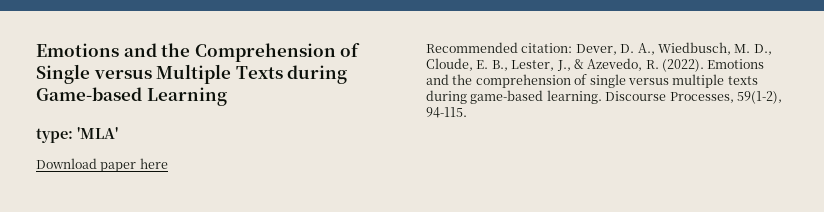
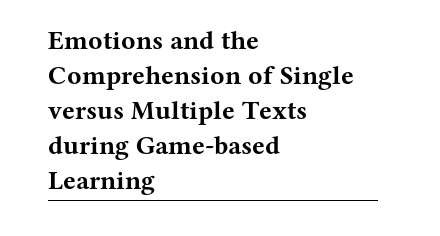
- type: 'MLA'
- Download paper here
- Recommended citation: Dever, D. A., Wiedbusch, M. D., Cloude, E. B., Lester, J., & Azevedo, R. (2022). Emotions and the comprehension of single versus multiple texts during game-based learning. Discourse Processes, 59(1-2), 94-115.

